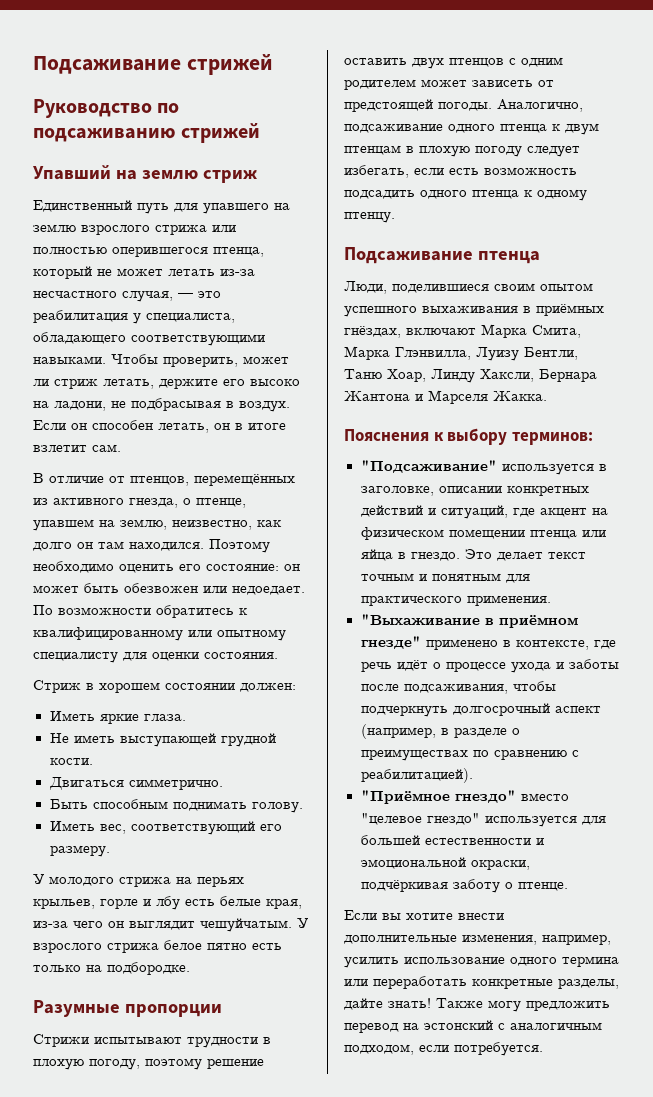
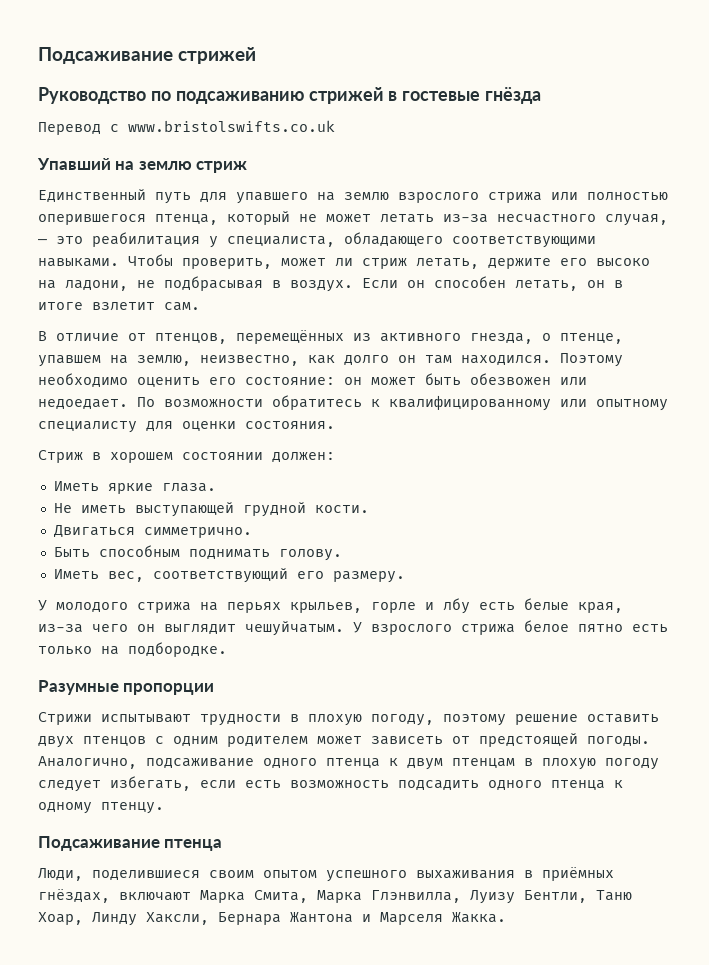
- Руководство по подсаживанию стрижей
+ Руководство по подсаживанию стрижей в гостевые гнёзда
+ Перевод с www.bristolswifts.co.uk
- Пояснения к выбору терминов:
- "Подсаживание" используется в заголовке, описании конкретных действий и ситуаций, где акцент на физическом помещении птенца или яйца в гнездо. Это делает текст точным и понятным для практического применения.
- "Выхаживание в приёмном гнезде" применено в контексте, где речь идёт о процессе ухода и заботы после подсаживания, чтобы подчеркнуть долгосрочный аспект (например, в разделе о преимуществах по сравнению с реабилитацией).
- "Приёмное гнездо" вместо "целевое гнездо" используется для большей естественности и эмоциональной окраски, подчёркивая заботу о птенце.
- Если вы хотите внести дополнительные изменения, например, усилить использование одного термина или переработать конкретные разделы, дайте знать! Также могу предложить перевод на эстонский с аналогичным подходом, если потребуется.

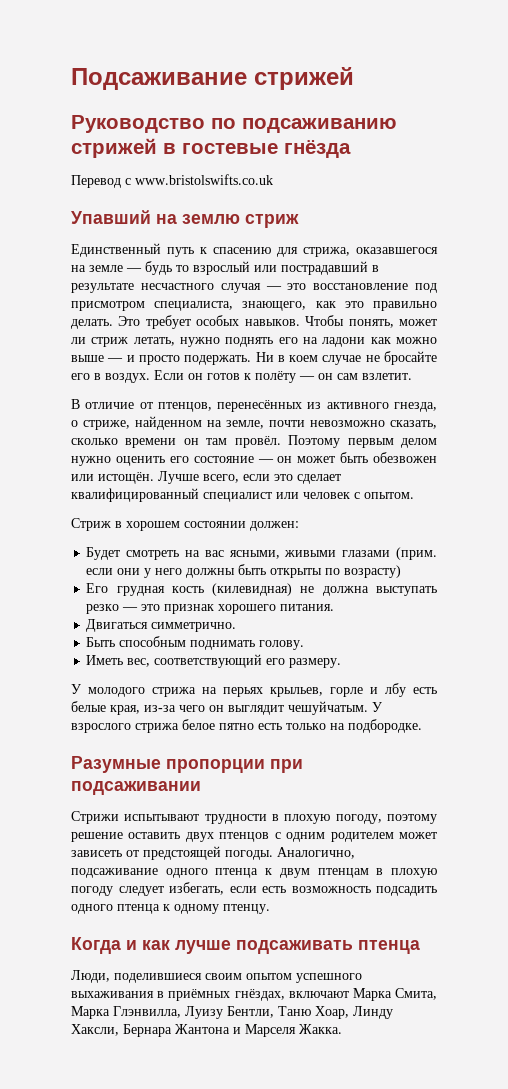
- Единственный путь для упавшего на землю взрослого стрижа или полностью оперившегося птенца, который не может летать из-за несчастного случая, — это реабилитация у специалиста, обладающего соответствующими навыками. Чтобы проверить, может ли стриж летать, держите его высоко на ладони, не подбрасывая в воздух. Если он способен летать, он в итоге взлетит сам.
+ Единственный путь к спасению для стрижа, оказавшегося на земле — будь то взрослый или пострадавший в результате несчастного случая — это восстановление под присмотром специалиста, знающего, как это правильно делать. Это требует особых навыков. Чтобы понять, может ли стриж летать, нужно поднять его на ладони как можно выше — и просто подержать. Ни в коем случае не бросайте его в воздух. Если он готов к полёту — он сам взлетит.
- В отличие от птенцов, перемещённых из активного гнезда, о птенце, упавшем на землю, неизвестно, как долго он там находился. Поэтому необходимо оценить его состояние: он может быть обезвожен или недоедает. По возможности обратитесь к квалифицированному или опытному специалисту для оценки состояния.
+ В отличие от птенцов, перенесённых из активного гнезда, о стриже, найденном на земле, почти невозможно сказать, сколько времени он там провёл. Поэтому первым делом нужно оценить его состояние — он может быть обезвожен или истощён. Лучше всего, если это сделает квалифицированный специалист или человек с опытом.
- Иметь яркие глаза.
- Не иметь выступающей грудной кости.
+ Будет смотреть на вас ясными, живыми глазами (прим. если они у него должны быть открыты по возрасту)
+ Его грудная кость (килевидная) не должна выступать резко — это признак хорошего питания.
- Разумные пропорции
+ Разумные пропорции при подсаживании
- Подсаживание птенца
+ Когда и как лучше подсаживать птенца

